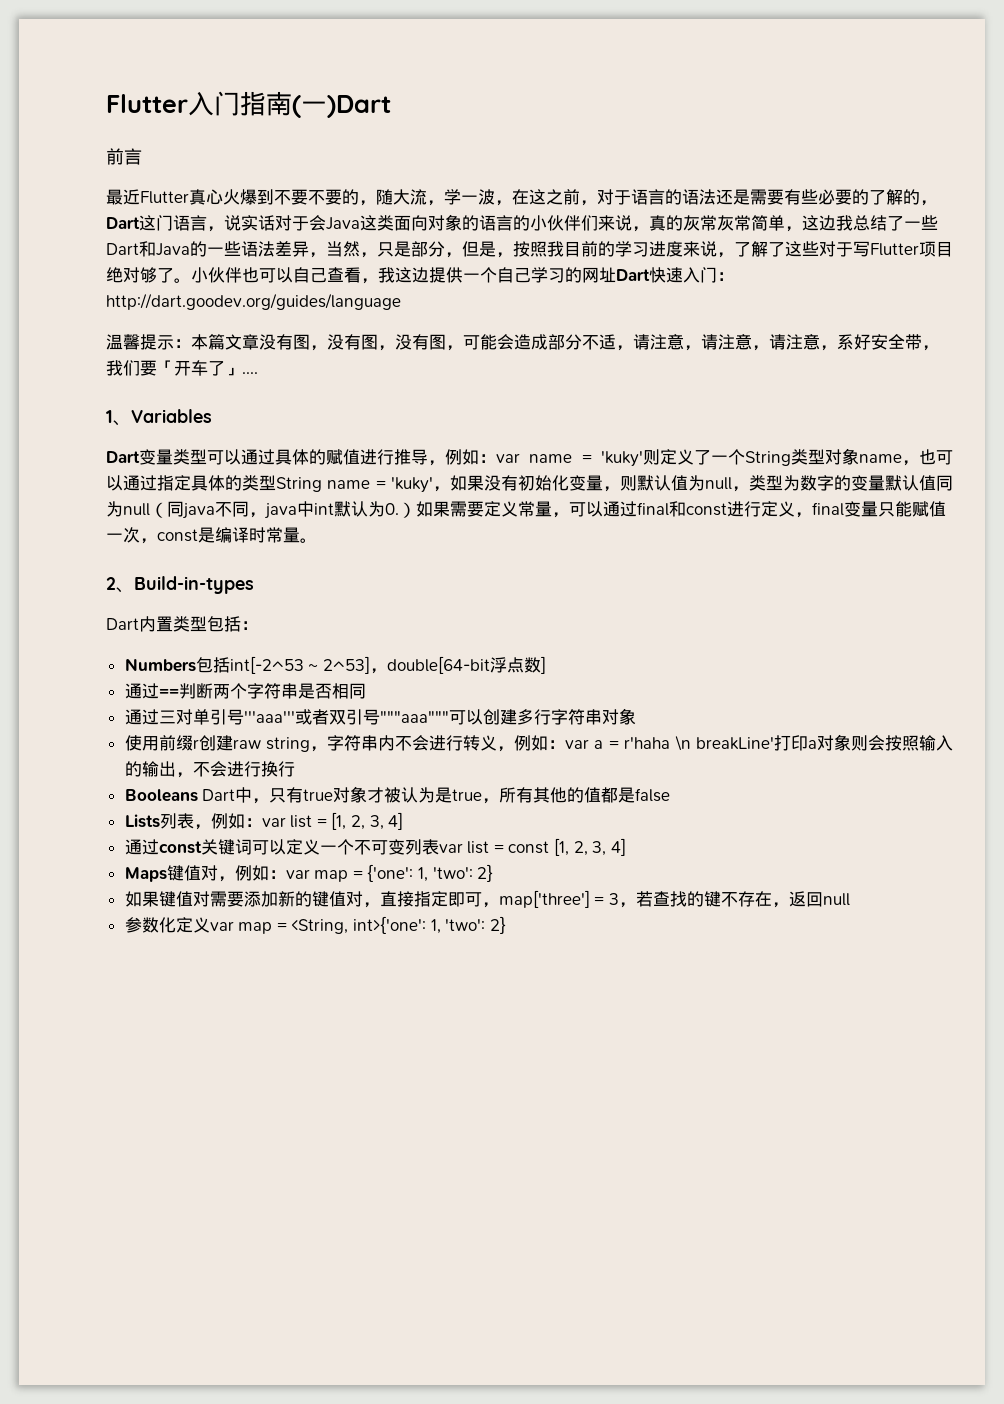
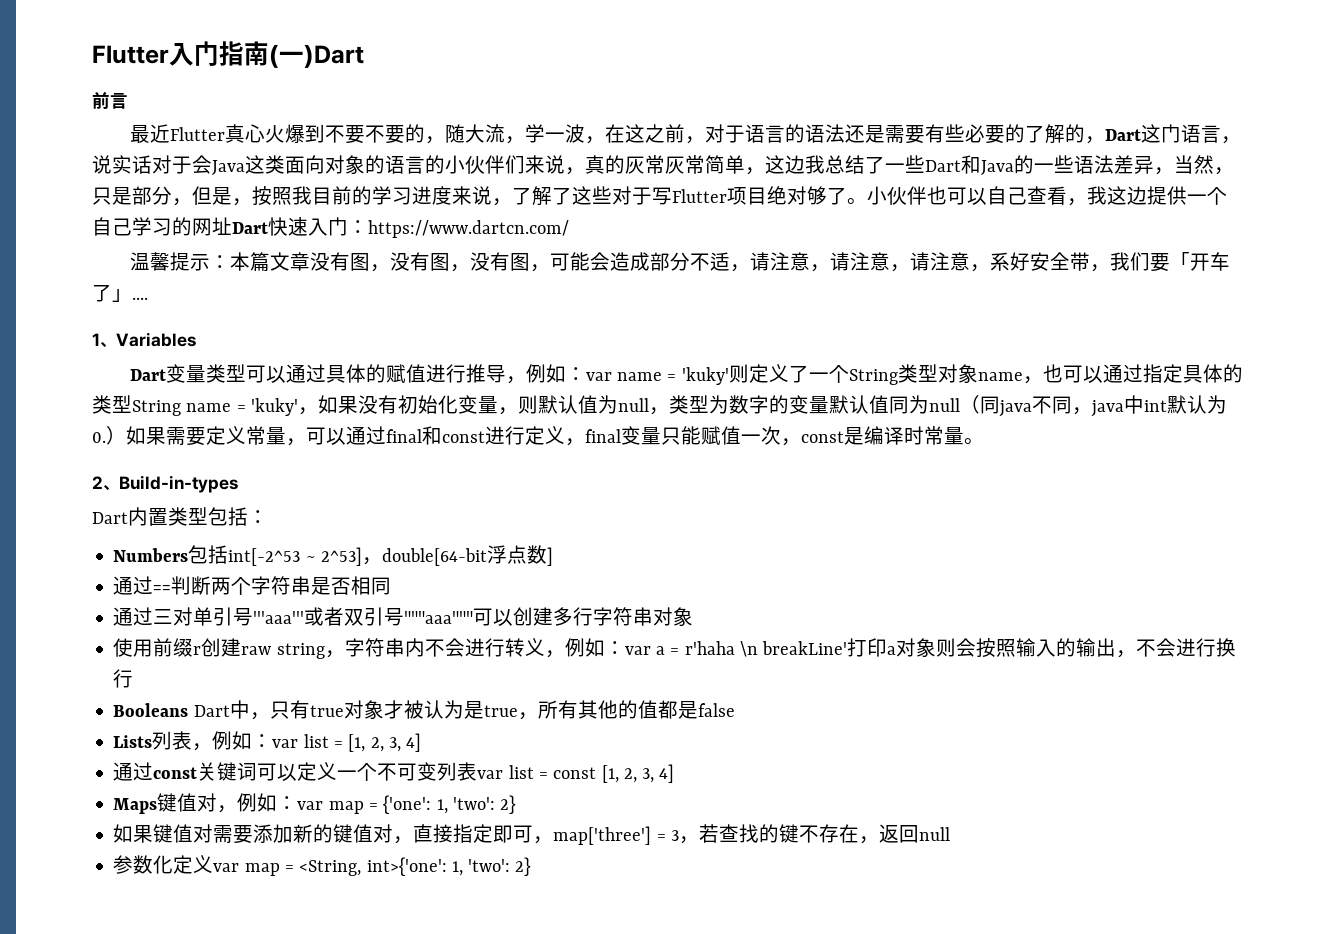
- 小伙伴也可以自己查看，我这边提供一个自己学习的网址Dart快速入门：http://dart.goodev.org/guides/language
+ 小伙伴也可以自己查看，我这边提供一个自己学习的网址Dart快速入门：https://www.dartcn.com/

